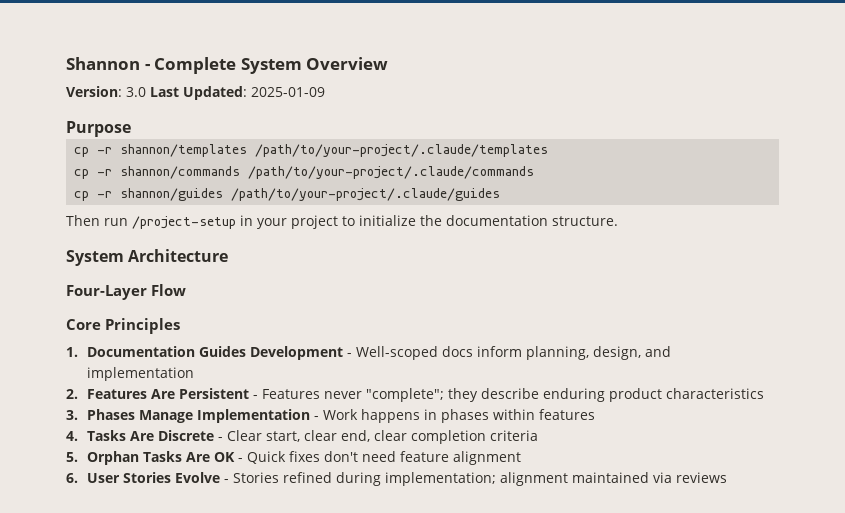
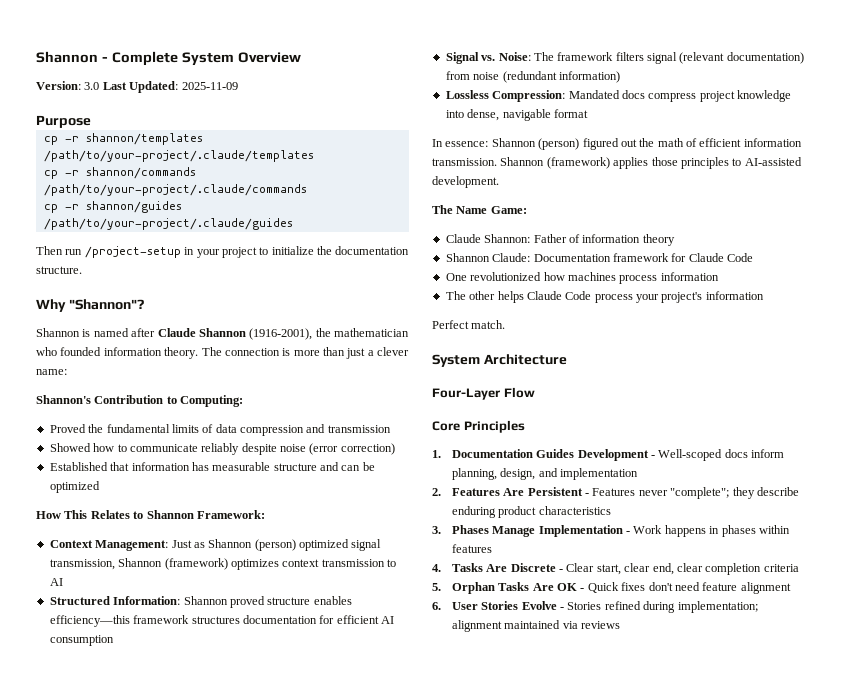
- Version: 3.0 Last Updated: 2025-01-09
+ Version: 3.0 Last Updated: 2025-11-09
+ Why "Shannon"?
+ Shannon is named after Claude Shannon (1916-2001), the mathematician who founded information theory. The connection is more than just a clever name:
+ Shannon's Contribution to Computing:
+ Proved the fundamental limits of data compression and transmission
+ Showed how to communicate reliably despite noise (error correction)
+ Established that information has measurable structure and can be optimized
+ How This Relates to Shannon Framework:
+ Context Management: Just as Shannon (person) optimized signal transmission, Shannon (framework) optimizes context transmission to AI
+ Structured Information: Shannon proved structure enables efficiency—this framework structures documentation for efficient AI consumption
+ Signal vs. Noise: The framework filters signal (relevant documentation) from noise (redundant information)
+ Lossless Compression: Mandated docs compress project knowledge into dense, navigable format
+ In essence: Shannon (person) figured out the math of efficient information transmission. Shannon (framework) applies those principles to AI-assisted development.
+ The Name Game:
+ Claude Shannon: Father of information theory
+ Shannon Claude: Documentation framework for Claude Code
+ One revolutionized how machines process information
+ The other helps Claude Code process your project's information
+ Perfect match.

